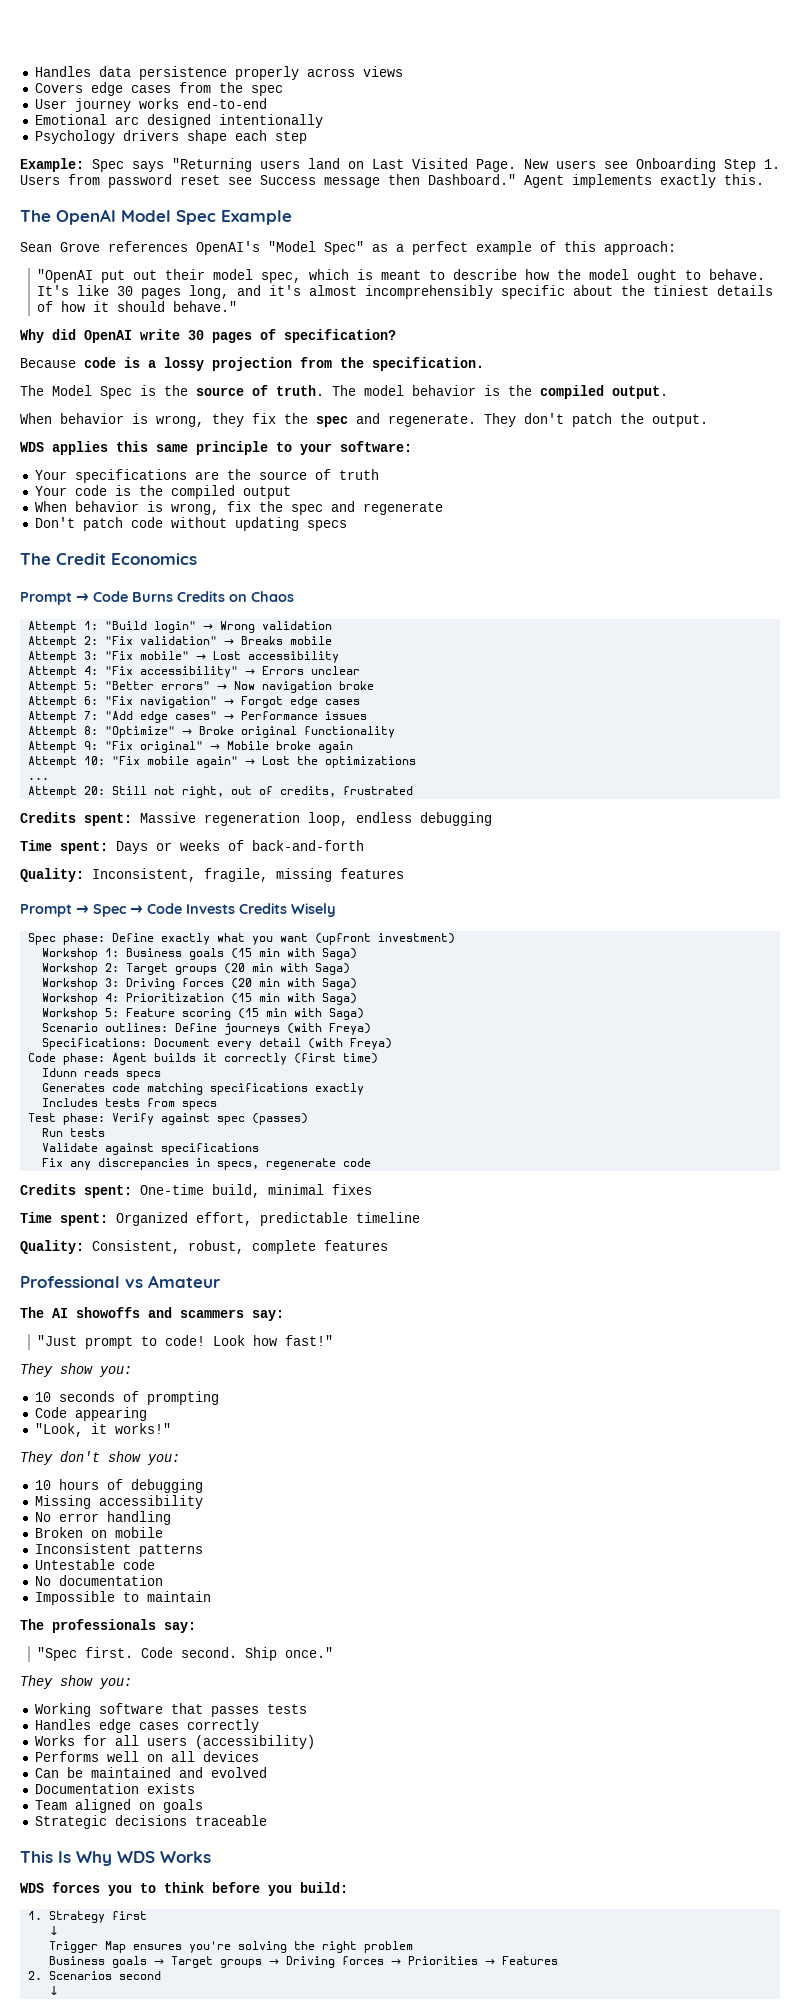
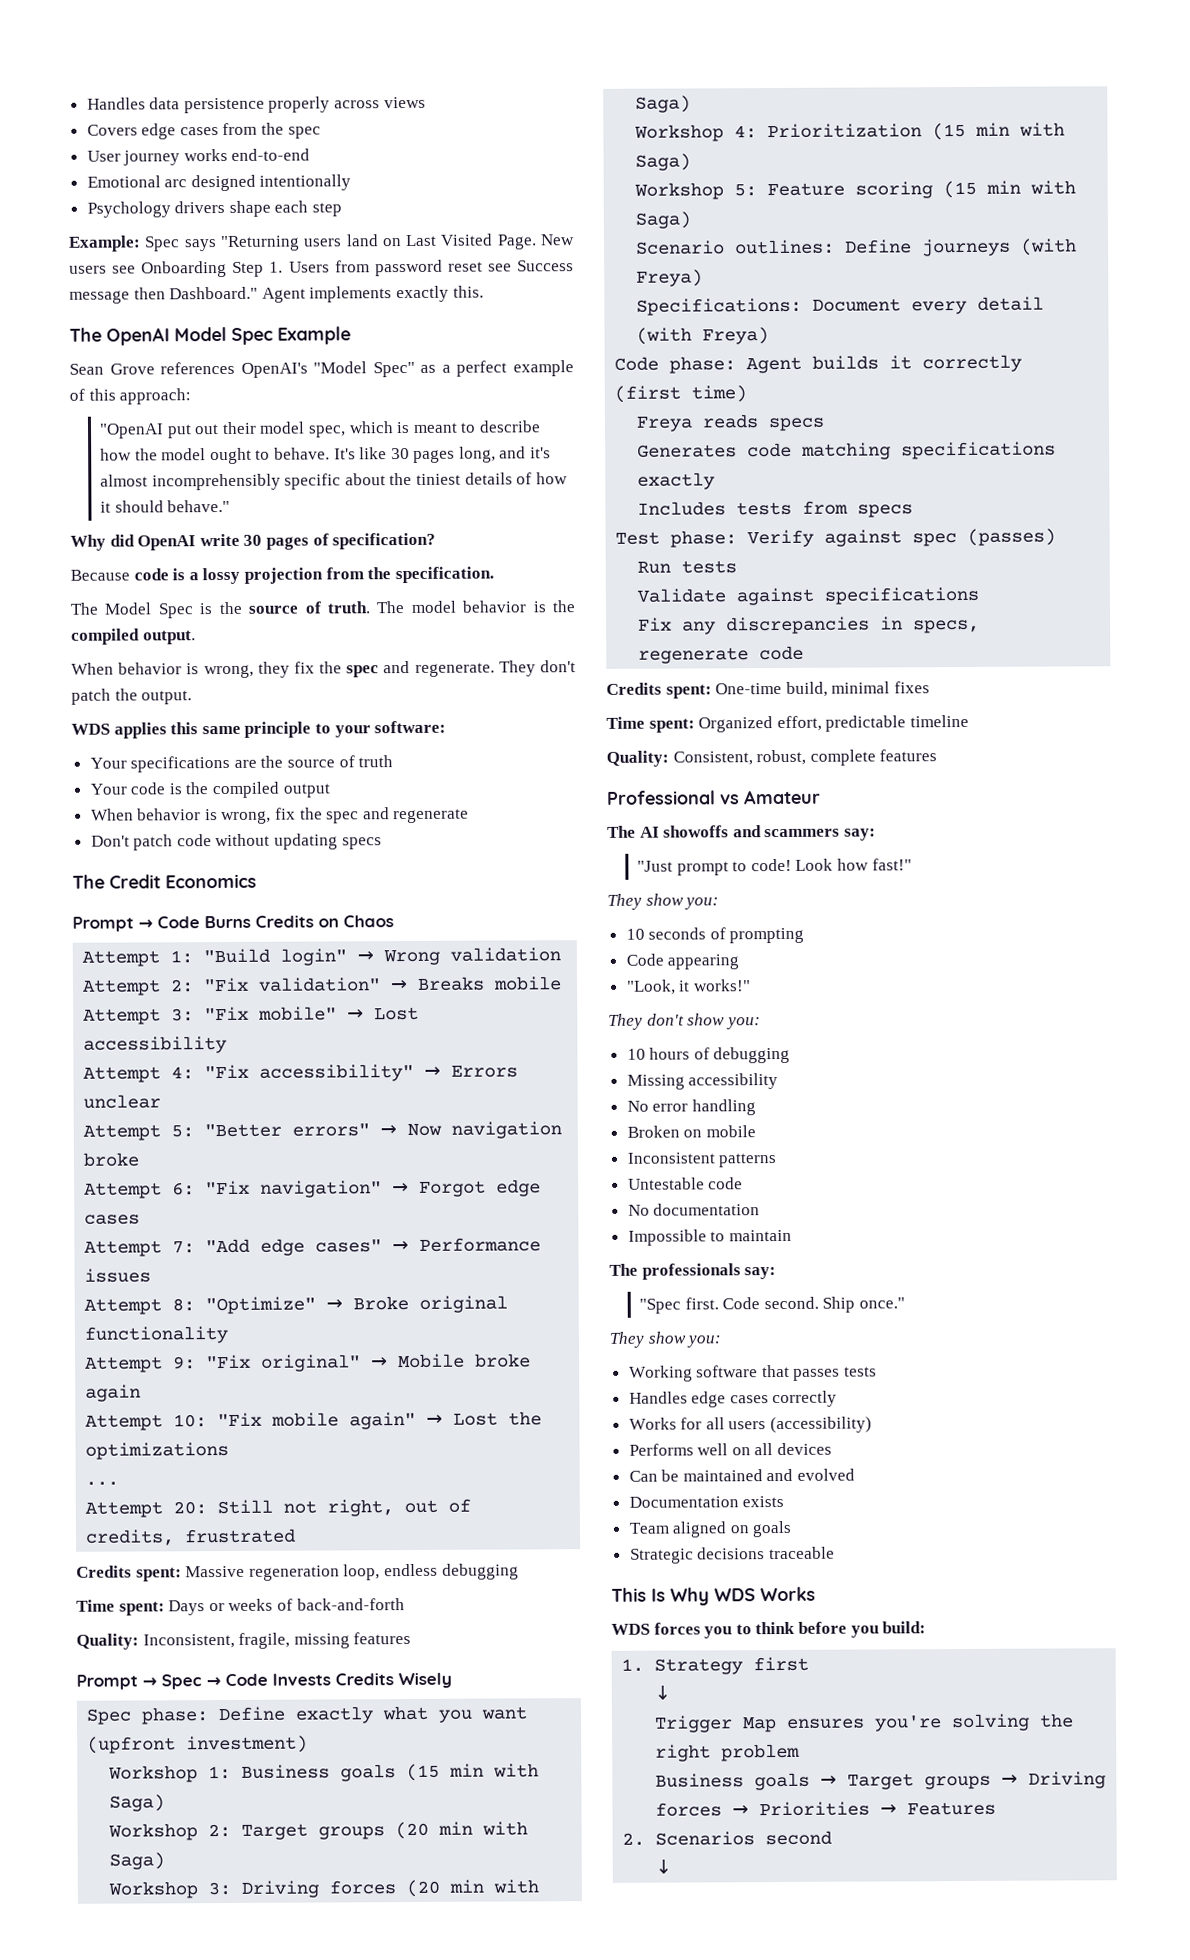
- Idunn reads specs
+ Freya reads specs

